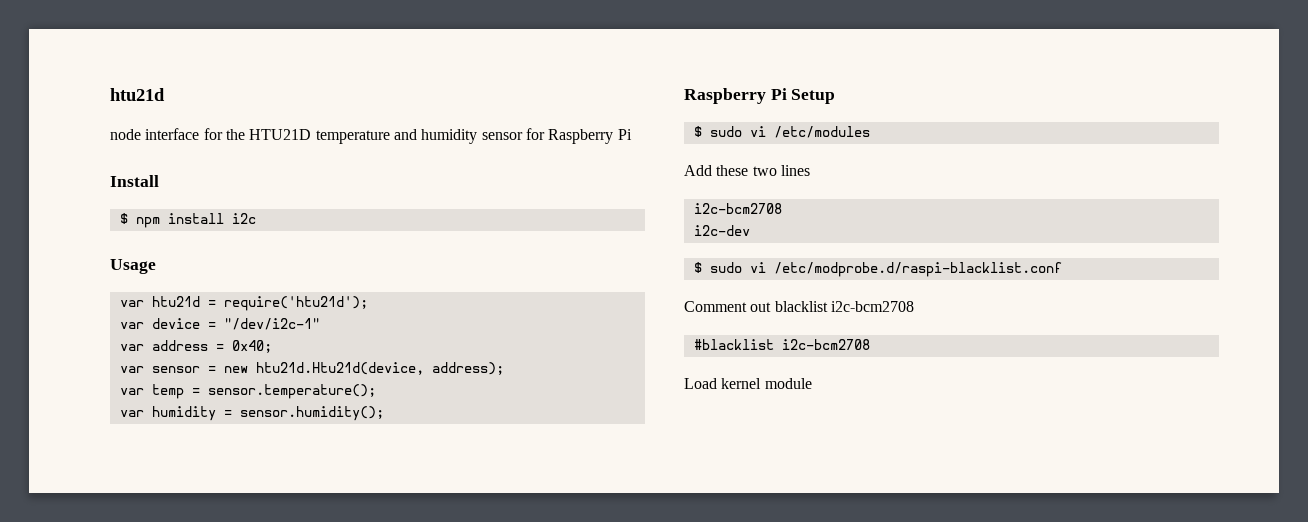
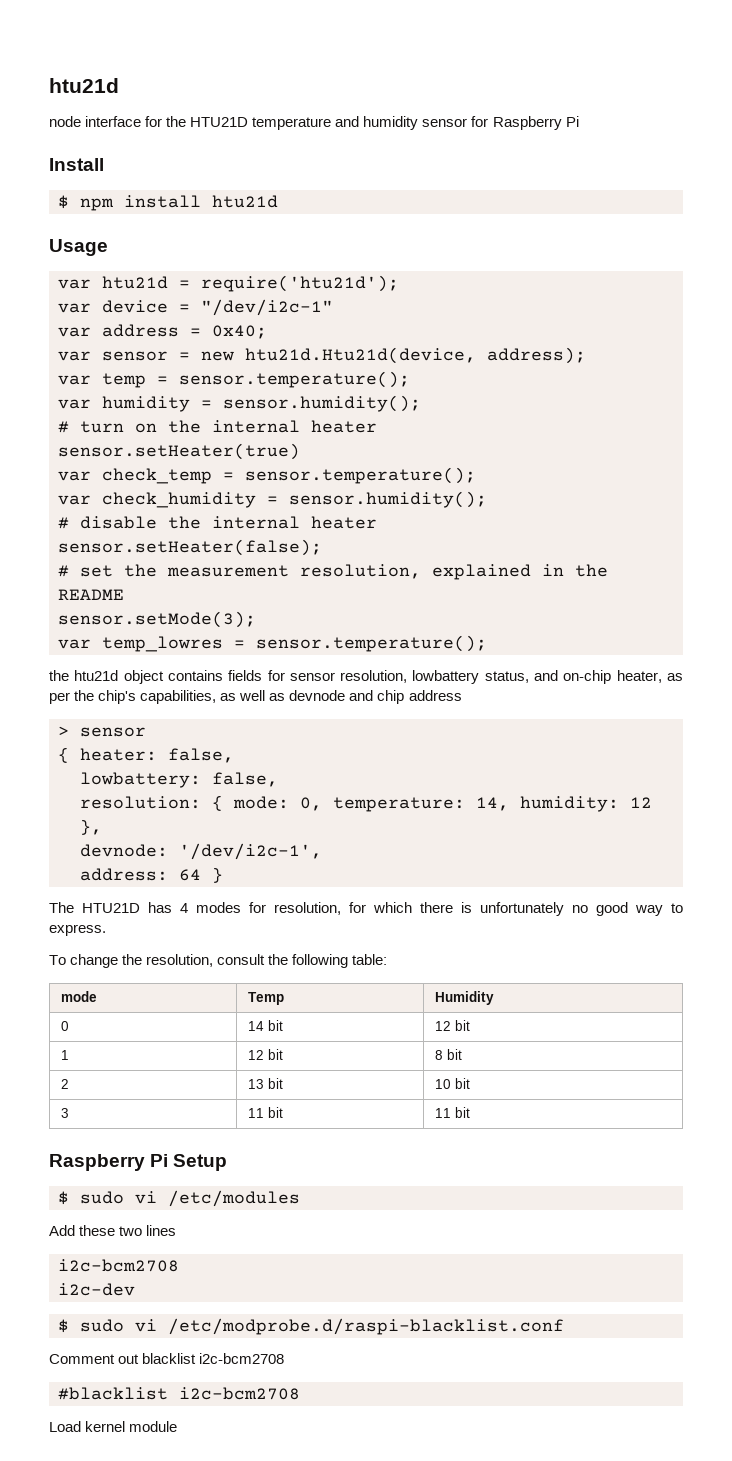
- $ npm install i2c
+ $ npm install htu21d
+ # turn on the internal heater
+ sensor.setHeater(true)
+ var check_temp = sensor.temperature();
+ var check_humidity = sensor.humidity();
+ # disable the internal heater
+ sensor.setHeater(false);
+ # set the measurement resolution, explained in the README
+ sensor.setMode(3);
+ var temp_lowres = sensor.temperature();
+ the htu21d object contains fields for sensor resolution, lowbattery status, and on-chip heater, as per the chip's capabilities, as well as devnode and chip address
+ > sensor
+ { heater: false,
+ lowbattery: false,
+ resolution: { mode: 0, temperature: 14, humidity: 12 },
+ devnode: '/dev/i2c-1',
+ address: 64 }
+ The HTU21D has 4 modes for resolution, for which there is unfortunately no good way to express.
+ To change the resolution, consult the following table:
+ mode | Temp | Humidity
+ 0 | 14 bit | 12 bit
+ 1 | 12 bit | 8 bit
+ 2 | 13 bit | 10 bit
+ 3 | 11 bit | 11 bit

